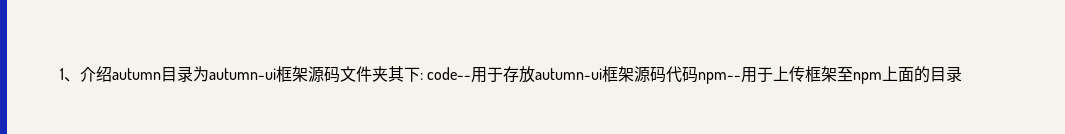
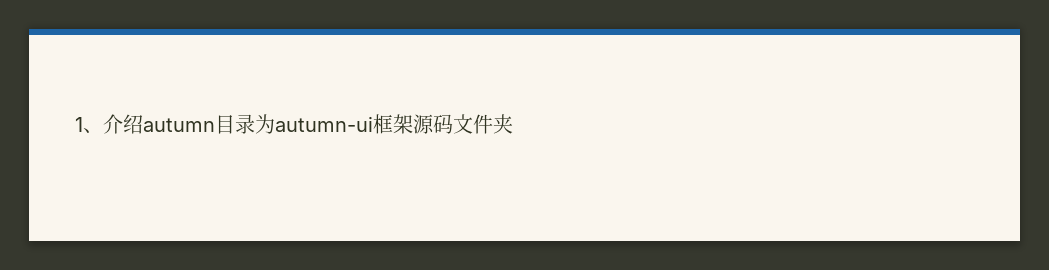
- 1、介绍autumn目录为autumn-ui框架源码文件夹其下: code--用于存放autumn-ui框架源码代码npm--用于上传框架至npm上面的目录
+ 1、介绍autumn目录为autumn-ui框架源码文件夹

